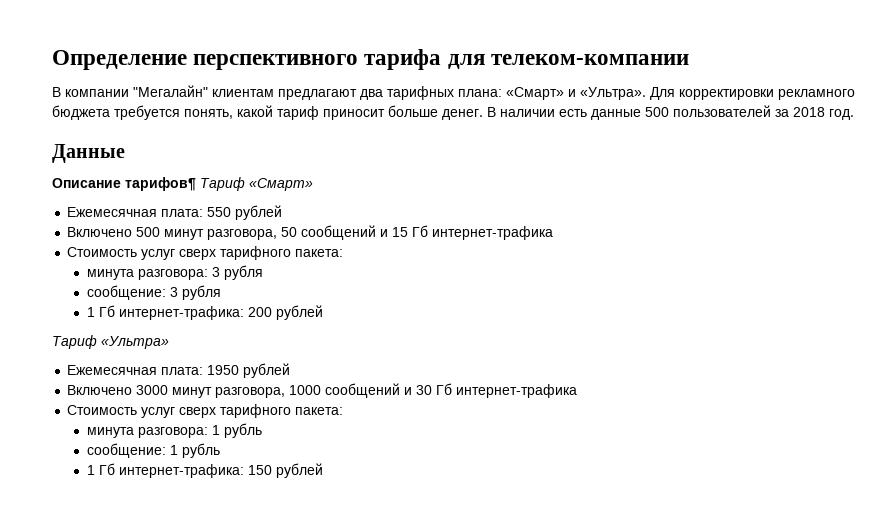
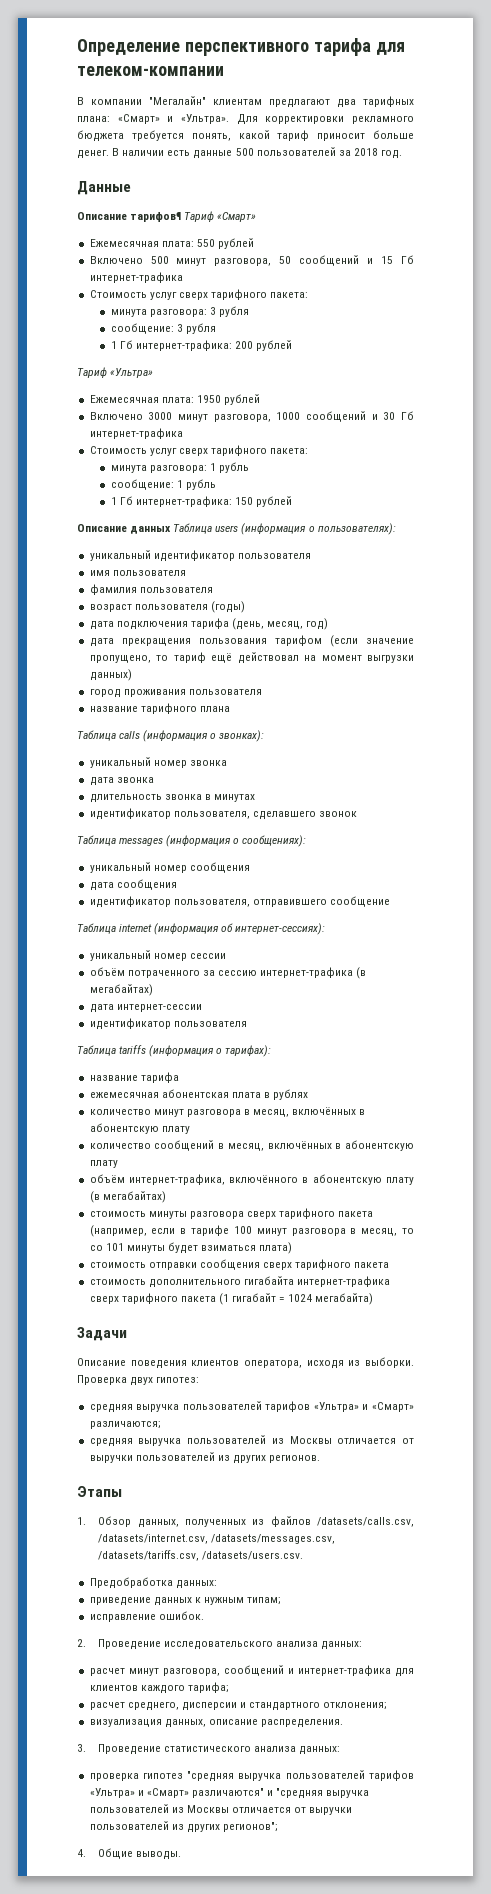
+ Описание данных Таблица users (информация о пользователях):
+ уникальный идентификатор пользователя
+ имя пользователя
+ фамилия пользователя
+ возраст пользователя (годы)
+ дата подключения тарифа (день, месяц, год)
+ дата прекращения пользования тарифом (если значение пропущено, то тариф ещё действовал на момент выгрузки данных)
+ город проживания пользователя
+ название тарифного плана
+ Таблица calls (информация о звонках):
+ уникальный номер звонка
+ дата звонка
+ длительность звонка в минутах
+ идентификатор пользователя, сделавшего звонок
+ Таблица messages (информация о сообщениях):
+ уникальный номер сообщения
+ дата сообщения
+ идентификатор пользователя, отправившего сообщение
+ Таблица internet (информация об интернет-сессиях):
+ уникальный номер сессии
+ объём потраченного за сессию интернет-трафика (в мегабайтах)
+ дата интернет-сессии
+ идентификатор пользователя
+ Таблица tariffs (информация о тарифах):
+ название тарифа
+ ежемесячная абонентская плата в рублях
+ количество минут разговора в месяц, включённых в абонентскую плату
+ количество сообщений в месяц, включённых в абонентскую плату
+ объём интернет-трафика, включённого в абонентскую плату (в мегабайтах)
+ стоимость минуты разговора сверх тарифного пакета (например, если в тарифе 100 минут разговора в месяц, то со 101 минуты будет взиматься плата)
+ стоимость отправки сообщения сверх тарифного пакета
+ стоимость дополнительного гигабайта интернет-трафика сверх тарифного пакета (1 гигабайт = 1024 мегабайта)
+ Задачи
+ Описание поведения клиентов оператора, исходя из выборки. Проверка двух гипотез:
+ средняя выручка пользователей тарифов «Ультра» и «Смарт» различаются;
+ средняя выручка пользователей из Москвы отличается от выручки пользователей из других регионов.
+ Этапы
+ 1. Обзор данных, полученных из файлов /datasets/calls.csv, /datasets/internet.csv, /datasets/messages.csv, /datasets/tariffs.csv, /datasets/users.csv.
+ Предобработка данных:
+ приведение данных к нужным типам;
+ исправление ошибок.
+ 2. Проведение исследовательского анализа данных:
+ расчет минут разговора, сообщений и интернет-трафика для клиентов каждого тарифа;
+ расчет среднего, дисперсии и стандартного отклонения;
+ визуализация данных, описание распределения.
+ 3. Проведение статистического анализа данных:
+ проверка гипотез "средняя выручка пользователей тарифов «Ультра» и «Смарт» различаются" и "средняя выручка пользователей из Москвы отличается от выручки пользователей из других регионов";
+ 4. Общие выводы.

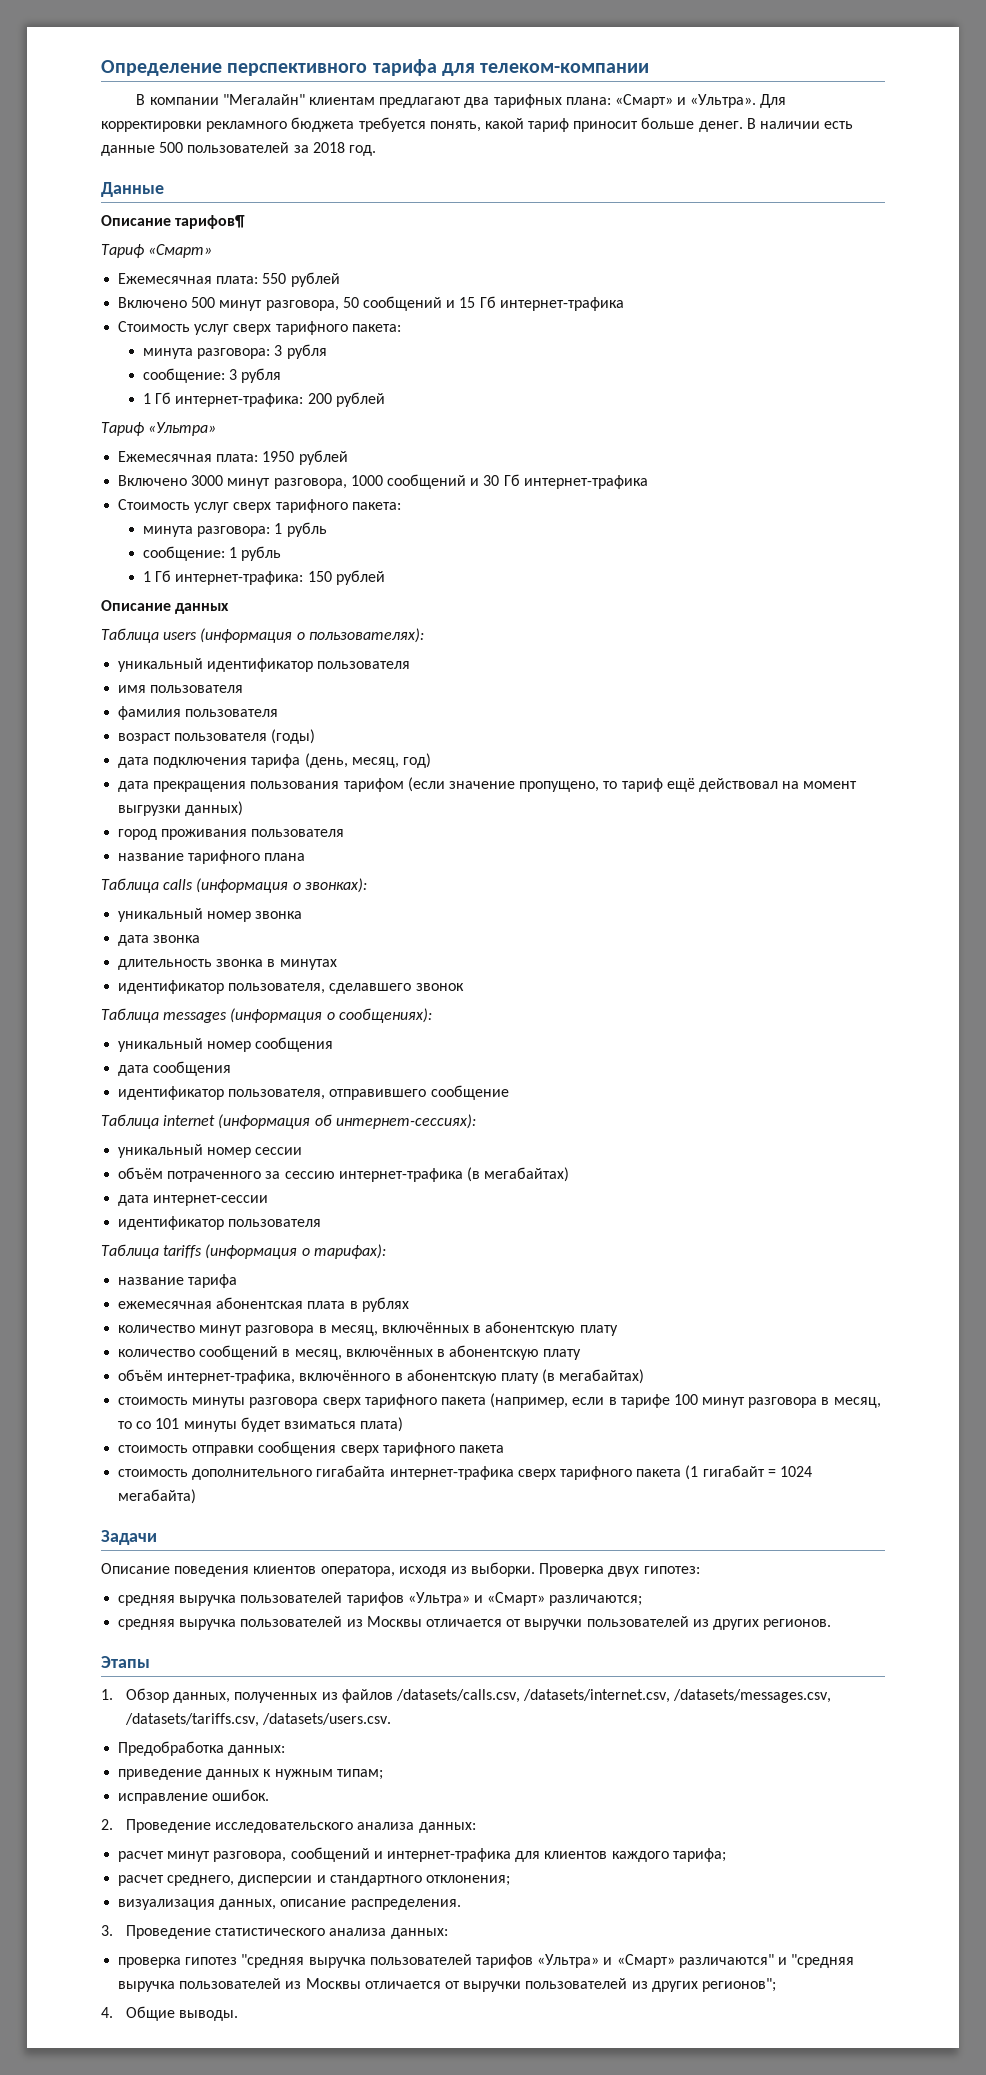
- Описание тарифов¶ Тариф «Смарт»
+ Описание тарифов¶
+ Тариф «Смарт»
- Описание данных Таблица users (информация о пользователях):
+ Описание данных
+ Таблица users (информация о пользователях):

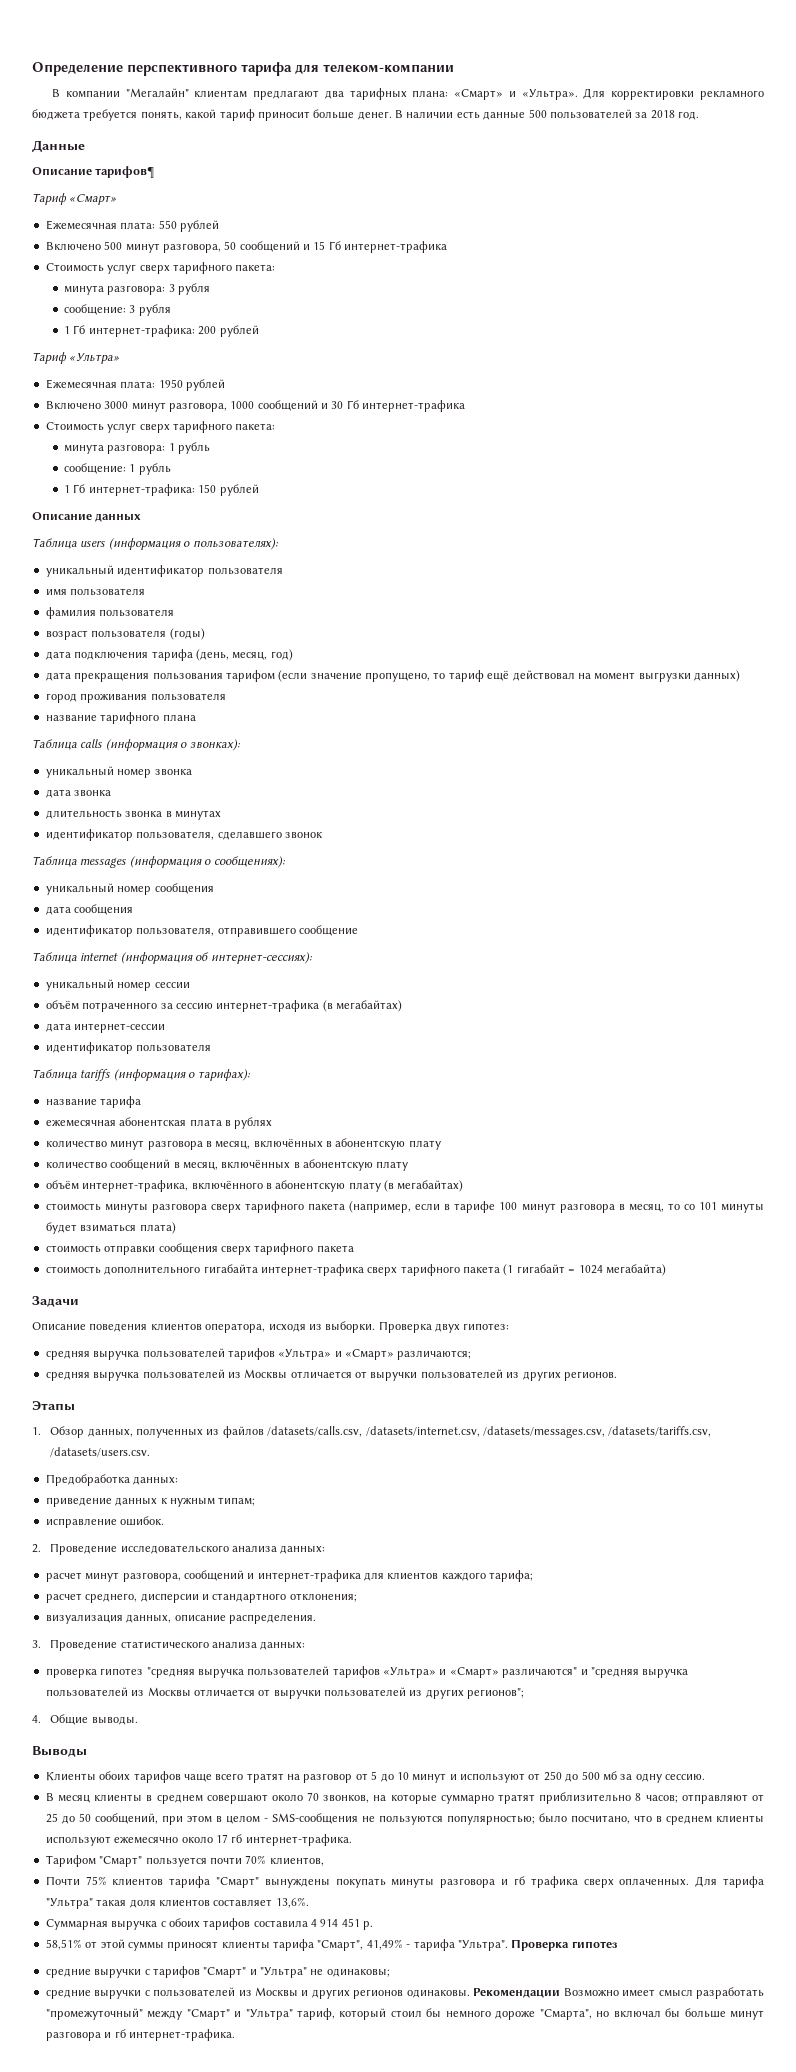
+ Выводы
+ Клиенты обоих тарифов чаще всего тратят на разговор от 5 до 10 минут и используют от 250 до 500 мб за одну сессию.
+ В месяц клиенты в среднем совершают около 70 звонков, на которые суммарно тратят приблизительно 8 часов; отправляют от 25 до 50 сообщений, при этом в целом - SMS-сообщения не пользуются популярностью; было посчитано, что в среднем клиенты используют ежемесячно около 17 гб интернет-трафика.
+ Тарифом "Смарт" пользуется почти 70% клиентов,
+ Почти 75% клиентов тарифа "Смарт" вынуждены покупать минуты разговора и гб трафика сверх оплаченных. Для тарифа "Ультра" такая доля клиентов составляет 13,6%.
+ Суммарная выручка с обоих тарифов составила 4 914 451 р.
+ 58,51% от этой суммы приносят клиенты тарифа "Смарт", 41,49% - тарифа "Ультра". Проверка гипотез
+ средние выручки с тарифов "Смарт" и "Ультра" не одинаковы;
+ средние выручки с пользователей из Москвы и других регионов одинаковы. Рекомендации Возможно имеет смысл разработать "промежуточный" между "Смарт" и "Ультра" тариф, который стоил бы немного дороже "Смарта", но включал бы больше минут разговора и гб интернет-трафика.

